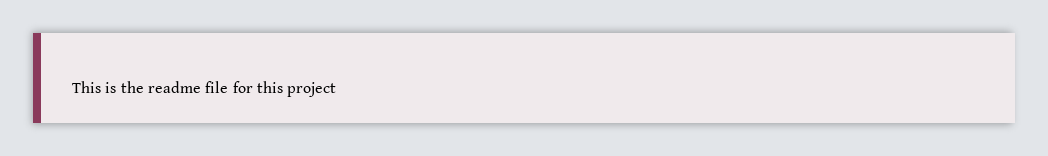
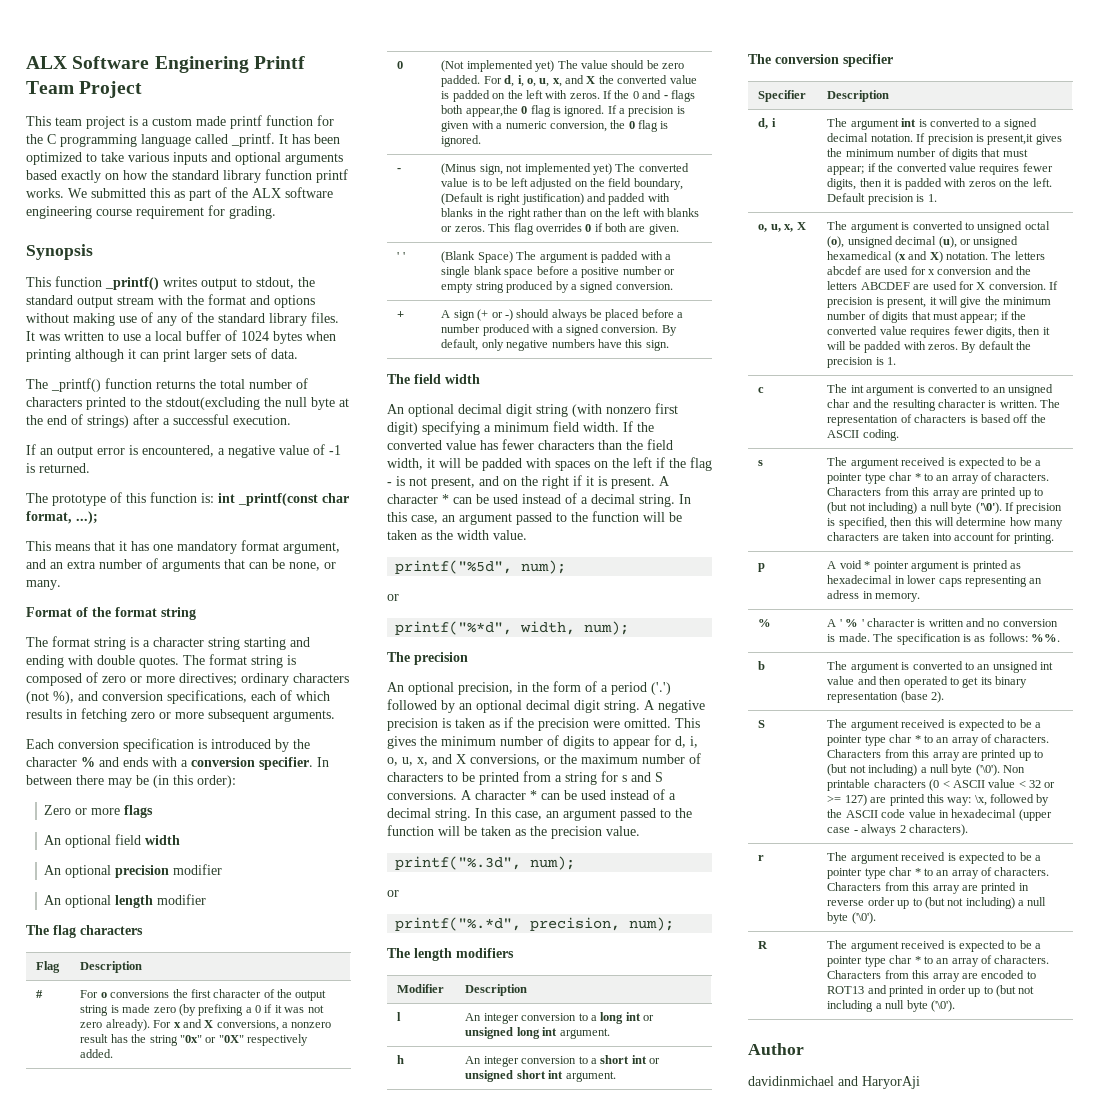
- This is the readme file for this project
+ ALX Software Enginering Printf Team Project
+ This team project is a custom made printf function for the C programming language called _printf. It has been optimized to take various inputs and optional arguments based exactly on how the standard library function printf works. We submitted this as part of the ALX software engineering course requirement for grading.
+ Synopsis
+ This function _printf() writes output to stdout, the standard output stream with the format and options without making use of any of the standard library files. It was written to use a local buffer of 1024 bytes when printing although it can print larger sets of data.
+ The _printf() function returns the total number of characters printed to the stdout(excluding the null byte at the end of strings) after a successful execution.
+ If an output error is encountered, a negative value of -1 is returned.
+ The prototype of this function is: int _printf(const char format, ...);
+ This means that it has one mandatory format argument, and an extra number of arguments that can be none, or many.
+ Format of the format string
+ The format string is a character string starting and ending with double quotes. The format string is composed of zero or more directives; ordinary characters (not %), and conversion specifications, each of which results in fetching zero or more subsequent arguments.
+ Each conversion specification is introduced by the character % and ends with a conversion specifier. In between there may be (in this order):
+ Zero or more flags
+ An optional field width
+ An optional precision modifier
+ An optional length modifier
+ The flag characters
+ Flag | Description
+ # | For o conversions the first character of the output string is made zero (by prefixing a 0 if it was not zero already). For x and X conversions, a nonzero result has the string "0x" or "0X" respectively added.
+ 0 | (Not implemented yet) The value should be zero padded. For d, i, o, u, x, and X the converted value is padded on the left with zeros. If the 0 and - flags both appear,the 0 flag is ignored. If a precision is given with a numeric conversion, the 0 flag is ignored.
+ - | (Minus sign, not implemented yet) The converted value is to be left adjusted on the field boundary, (Default is right justification) and padded with blanks in the right rather than on the left with blanks or zeros. This flag overrides 0 if both are given.
+ ' ' | (Blank Space) The argument is padded with a single blank space before a positive number or empty string produced by a signed conversion.
+ + | A sign (+ or -) should always be placed before a number produced with a signed conversion. By default, only negative numbers have this sign.
+ The field width
+ An optional decimal digit string (with nonzero first digit) specifying a minimum field width. If the converted value has fewer characters than the field width, it will be padded with spaces on the left if the flag - is not present, and on the right if it is present. A character * can be used instead of a decimal string. In this case, an argument passed to the function will be taken as the width value.
+ printf("%5d", num);
+ or
+ printf("%*d", width, num);
+ The precision
+ An optional precision, in the form of a period ('.') followed by an optional decimal digit string. A negative precision is taken as if the precision were omitted. This gives the minimum number of digits to appear for d, i, o, u, x, and X conversions, or the maximum number of characters to be printed from a string for s and S conversions. A character * can be used instead of a decimal string. In this case, an argument passed to the function will be taken as the precision value.
+ printf("%.3d", num);
+ or
+ printf("%.*d", precision, num);
+ The length modifiers
+ Modifier | Description
+ l | An integer conversion to a long int or unsigned long int argument.
+ h | An integer conversion to a short int or unsigned short int argument.
+ The conversion specifier
+ Specifier | Description
+ d, i | The argument int is converted to a signed decimal notation. If precision is present,it gives the minimum number of digits that must appear; if the converted value requires fewer digits, then it is padded with zeros on the left. Default precision is 1.
+ o, u, x, X | The argument is converted to unsigned octal (o), unsigned decimal (u), or unsigned hexamedical (x and X) notation. The letters abcdef are used for x conversion and the letters ABCDEF are used for X conversion. If precision is present, it will give the minimum number of digits that must appear; if the converted value requires fewer digits, then it will be padded with zeros. By default the precision is 1.
+ c | The int argument is converted to an unsigned char and the resulting character is written. The representation of characters is based off the ASCII coding.
+ s | The argument received is expected to be a pointer type char * to an array of characters. Characters from this array are printed up to (but not including) a null byte ('\0'). If precision is specified, then this will determine how many characters are taken into account for printing.
+ p | A void * pointer argument is printed as hexadecimal in lower caps representing an adress in memory.
+ % | A ' % ' character is written and no conversion is made. The specification is as follows: %%.
+ b | The argument is converted to an unsigned int value and then operated to get its binary representation (base 2).
+ S | The argument received is expected to be a pointer type char * to an array of characters. Characters from this array are printed up to (but not including) a null byte ('\0'). Non printable characters (0 < ASCII value < 32 or >= 127) are printed this way: \x, followed by the ASCII code value in hexadecimal (upper case - always 2 characters).
+ r | The argument received is expected to be a pointer type char * to an array of characters. Characters from this array are printed in reverse order up to (but not including) a null byte ('\0').
+ R | The argument received is expected to be a pointer type char * to an array of characters. Characters from this array are encoded to ROT13 and printed in order up to (but not including a null byte ('\0').
+ Author
+ davidinmichael and HaryorAji

